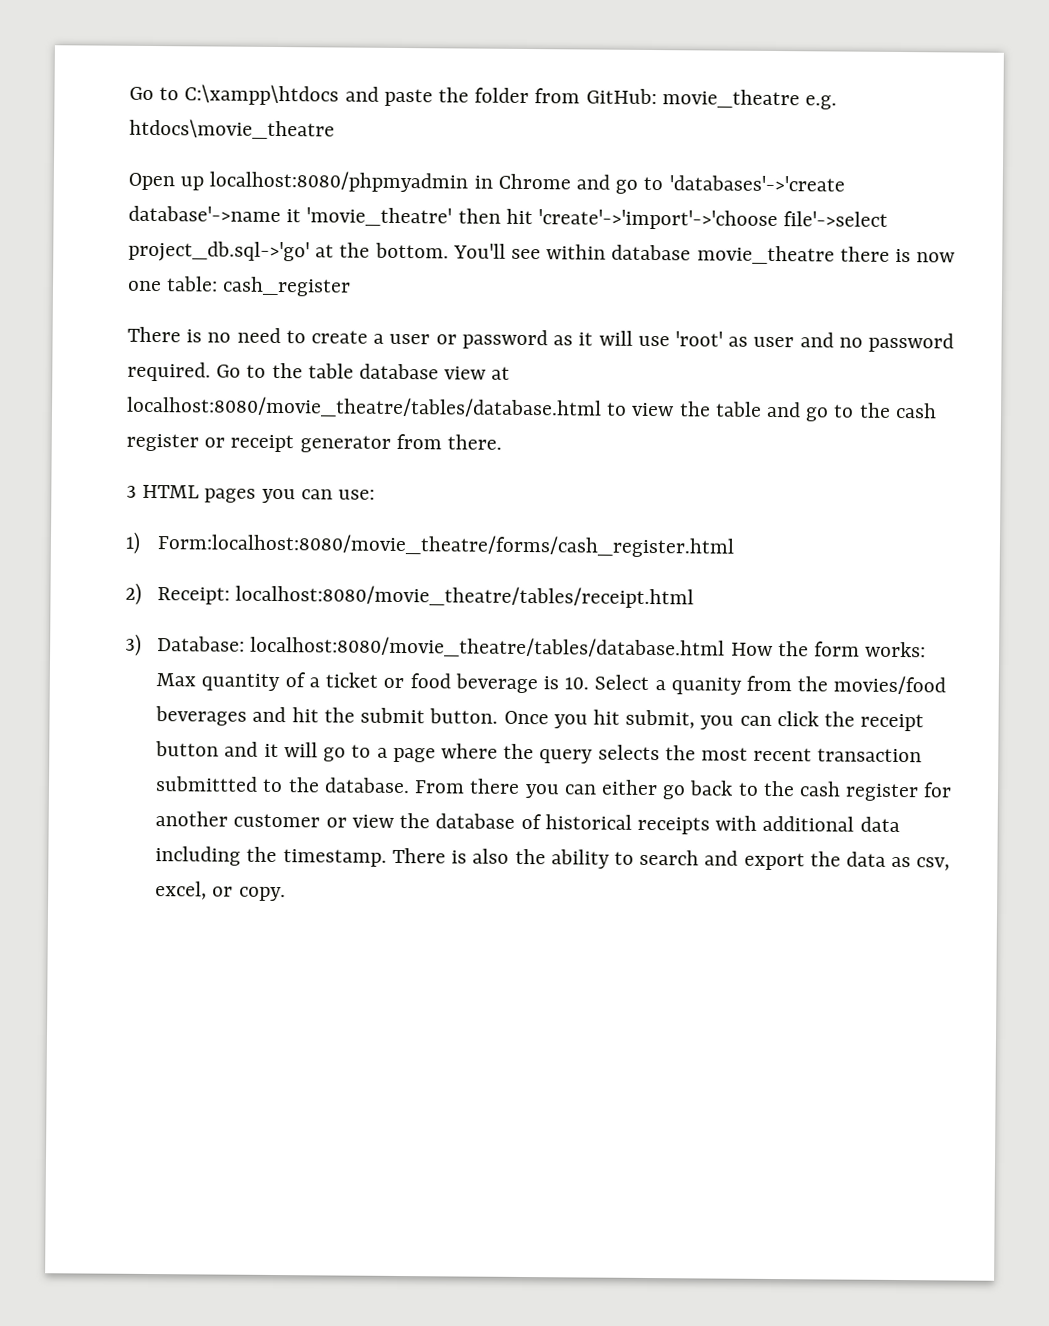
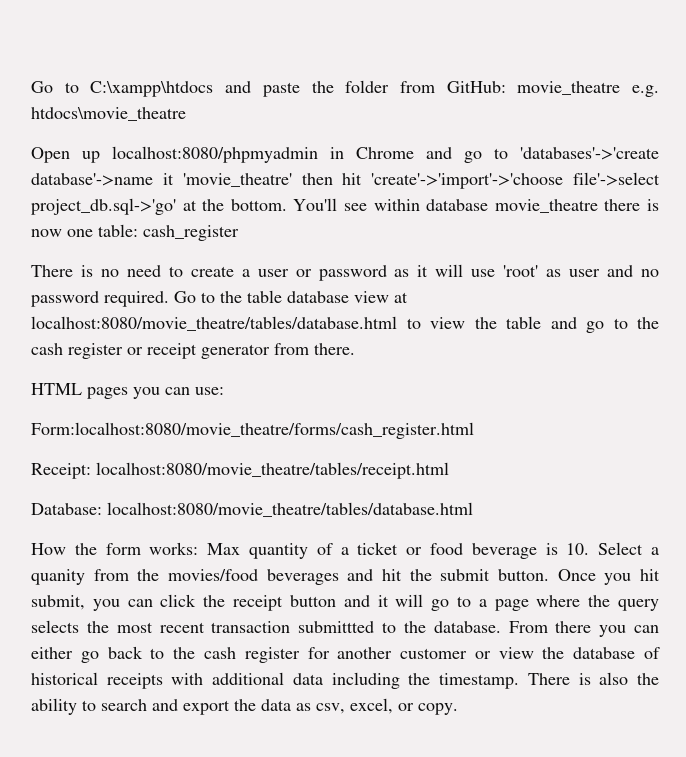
- 3 HTML pages you can use:
+ HTML pages you can use:
- 1) Form:localhost:8080/movie_theatre/forms/cash_register.html
+ Form:localhost:8080/movie_theatre/forms/cash_register.html
- 2) Receipt: localhost:8080/movie_theatre/tables/receipt.html
+ Receipt: localhost:8080/movie_theatre/tables/receipt.html
- 3) Database: localhost:8080/movie_theatre/tables/database.html How the form works: Max quantity of a ticket or food beverage is 10. Select a quanity from the movies/food beverages and hit the submit button.
+ Database: localhost:8080/movie_theatre/tables/database.html
+ How the form works: Max quantity of a ticket or food beverage is 10. Select a quanity from the movies/food beverages and hit the submit button.

